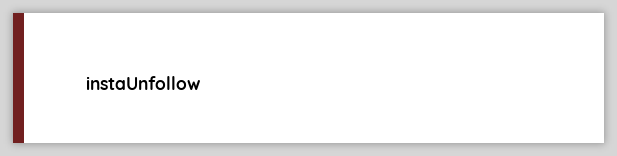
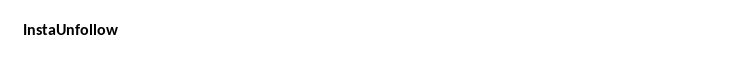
- instaUnfollow
+ InstaUnfollow

